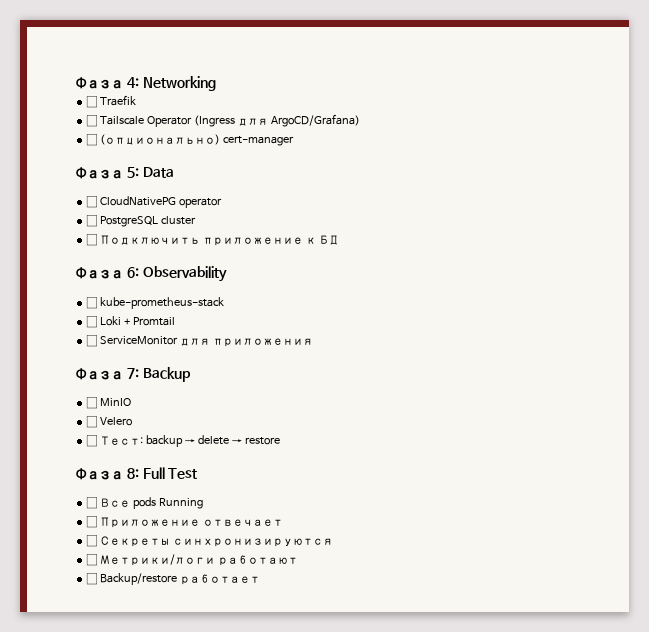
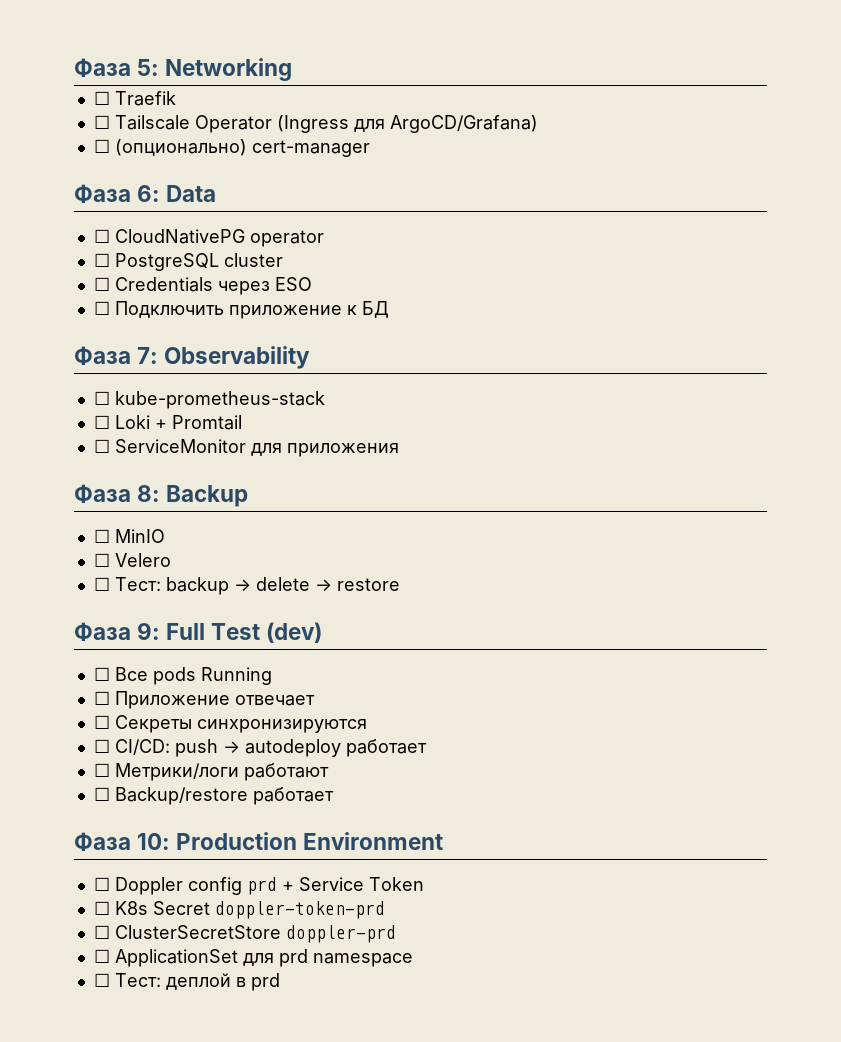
- Фаза 4: Networking
+ Фаза 5: Networking
- Фаза 5: Data
+ Фаза 6: Data
+ ☐ Credentials через ESO
- Фаза 6: Observability
+ Фаза 7: Observability
- Фаза 7: Backup
+ Фаза 8: Backup
- Фаза 8: Full Test
+ Фаза 9: Full Test (dev)
+ ☐ CI/CD: push → autodeploy работает
+ Фаза 10: Production Environment
+ ☐ Doppler config prd + Service Token
+ ☐ K8s Secret doppler-token-prd
+ ☐ ClusterSecretStore doppler-prd
+ ☐ ApplicationSet для prd namespace
+ ☐ Тест: деплой в prd

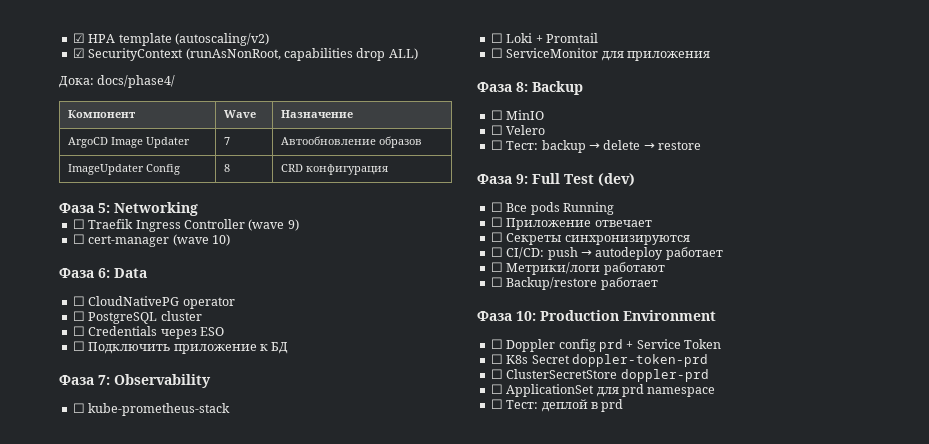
+ ☑ HPA template (autoscaling/v2)
+ ☑ SecurityContext (runAsNonRoot, capabilities drop ALL)
+ Дока: docs/phase4/
+ Компонент | Wave | Назначение
+ ArgoCD Image Updater | 7 | Автообновление образов
+ ImageUpdater Config | 8 | CRD конфигурация
- ☐ Traefik
- ☐ Tailscale Operator (Ingress для ArgoCD/Grafana)
- ☐ (опционально) cert-manager
+ ☐ Traefik Ingress Controller (wave 9)
+ ☐ cert-manager (wave 10)

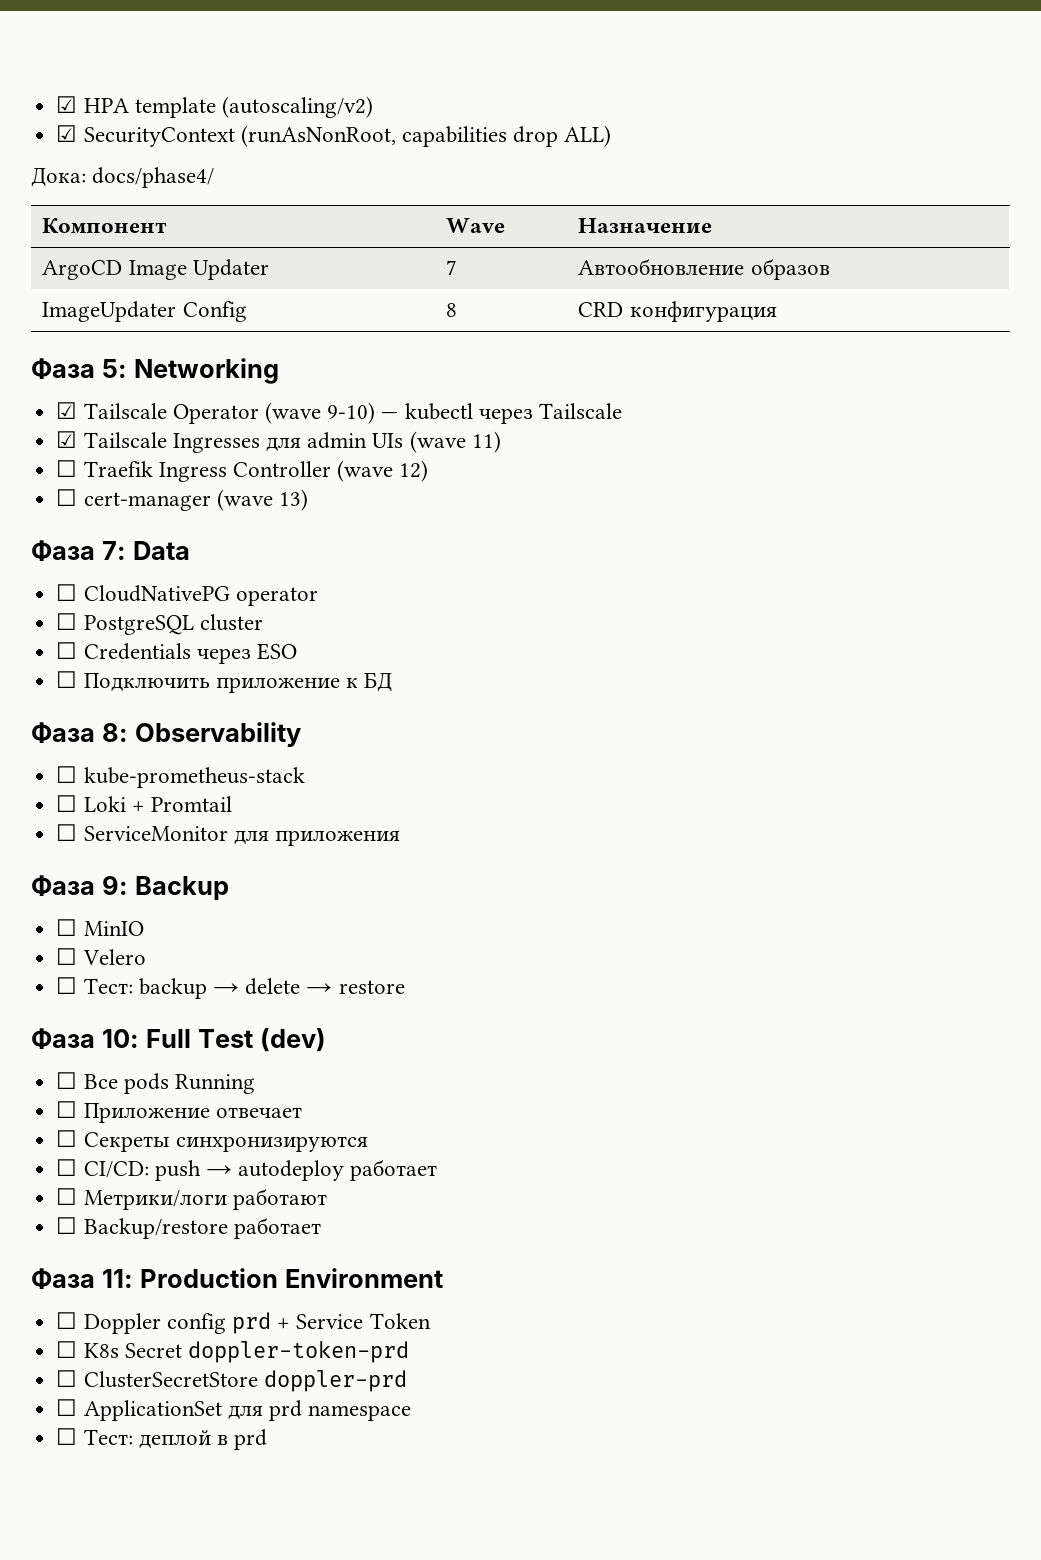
+ ☑ Tailscale Operator (wave 9-10) — kubectl через Tailscale
+ ☑ Tailscale Ingresses для admin UIs (wave 11)
- ☐ Traefik Ingress Controller (wave 9)
+ ☐ Traefik Ingress Controller (wave 12)
- ☐ cert-manager (wave 10)
- Фаза 6: Data
+ ☐ cert-manager (wave 13)
+ Фаза 7: Data
- Фаза 7: Observability
+ Фаза 8: Observability
- Фаза 8: Backup
+ Фаза 9: Backup
- Фаза 9: Full Test (dev)
+ Фаза 10: Full Test (dev)
- Фаза 10: Production Environment
+ Фаза 11: Production Environment

